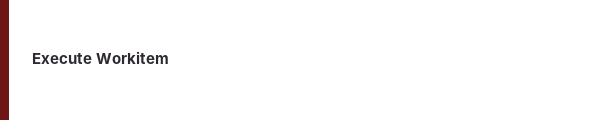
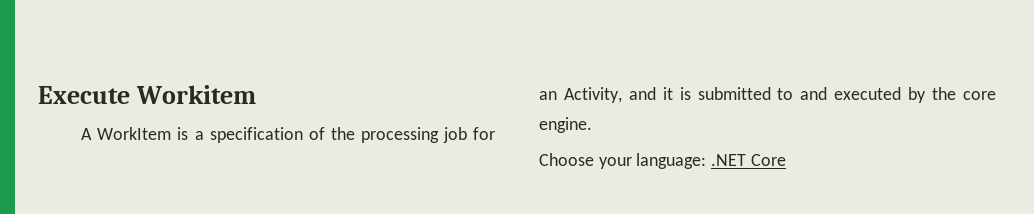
+ A WorkItem is a specification of the processing job for an Activity, and it is submitted to and executed by the core engine.
+ Choose your language: .NET Core

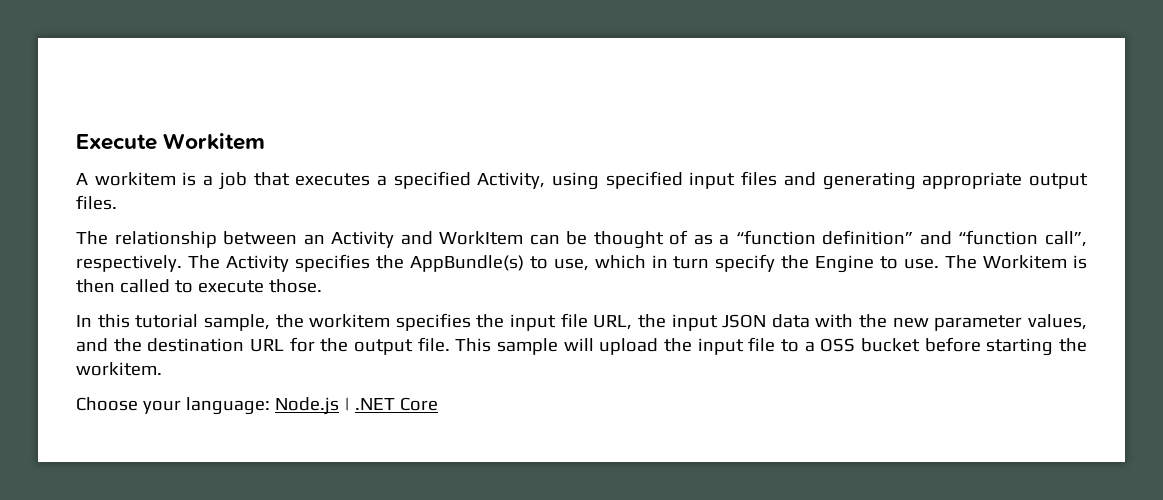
- A WorkItem is a specification of the processing job for an Activity, and it is submitted to and executed by the core engine.
+ A workitem is a job that executes a specified Activity, using specified input files and generating appropriate output files.
+ The relationship between an Activity and WorkItem can be thought of as a “function definition” and “function call”, respectively. The Activity specifies the AppBundle(s) to use, which in turn specify the Engine to use. The Workitem is then called to execute those.
+ In this tutorial sample, the workitem specifies the input file URL, the input JSON data with the new parameter values, and the destination URL for the output file. This sample will upload the input file to a OSS bucket before starting the workitem.
- Choose your language: .NET Core
+ Choose your language: Node.js | .NET Core

